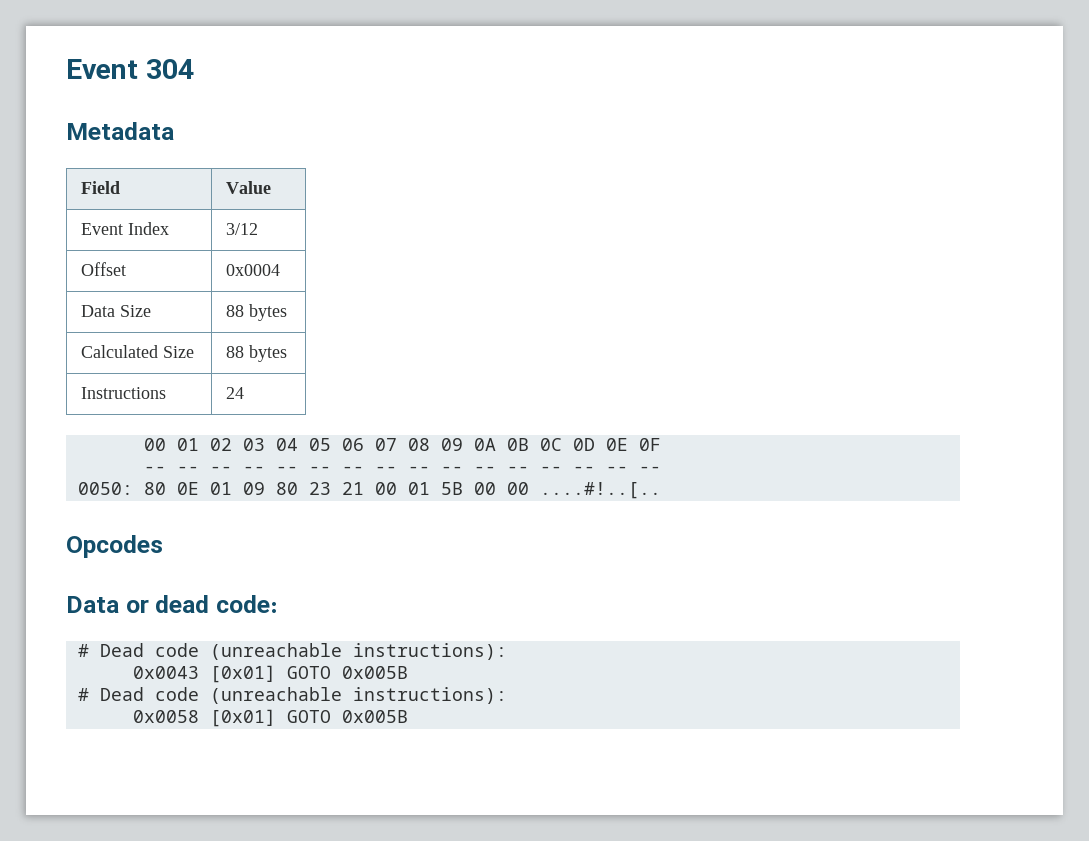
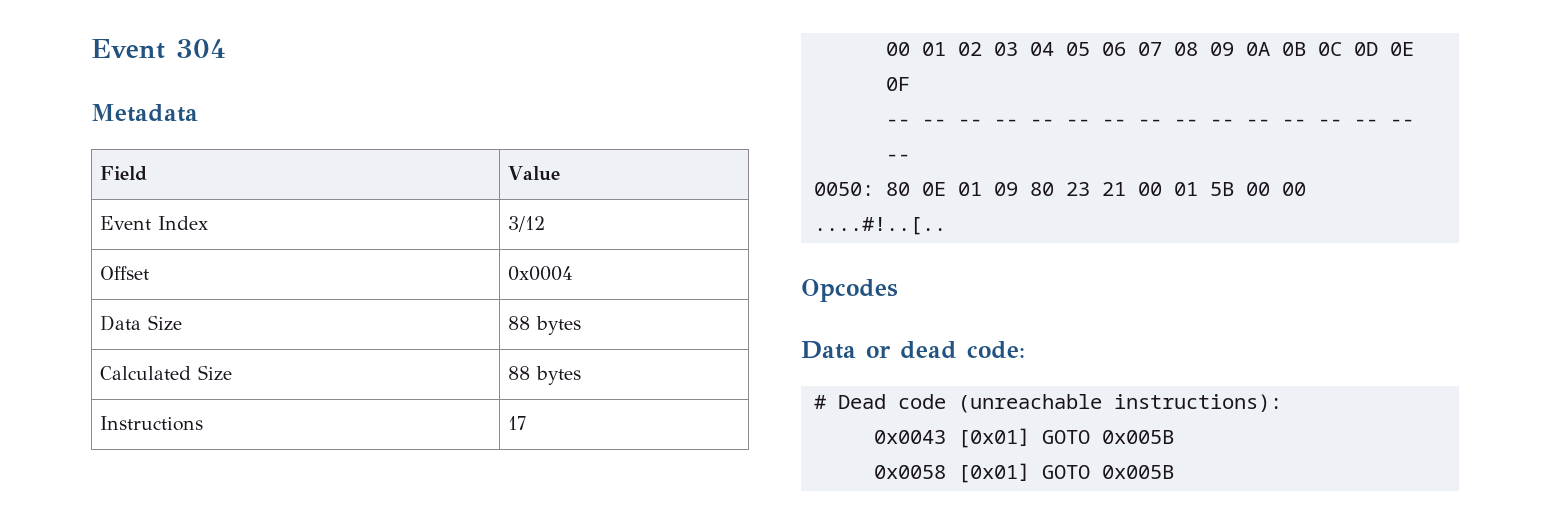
- Instructions | 24
+ Instructions | 17
  0x0043 [0x01] GOTO 0x005B
- # Dead code (unreachable instructions):

